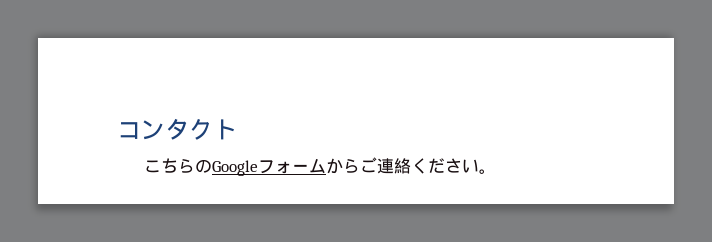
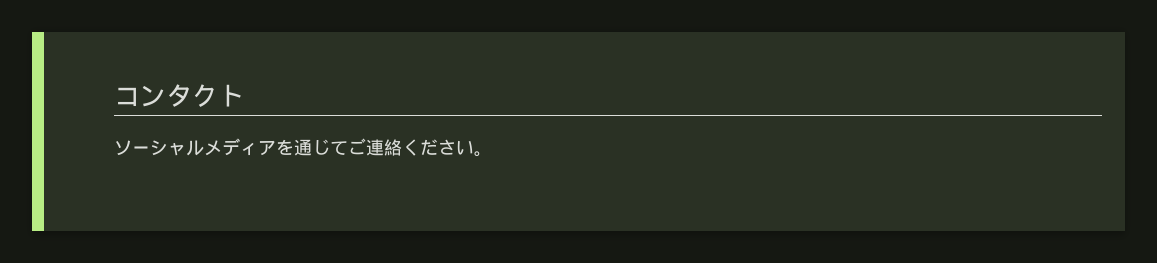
- こちらのGoogleフォームからご連絡ください。
+ ソーシャルメディアを通じてご連絡ください。

